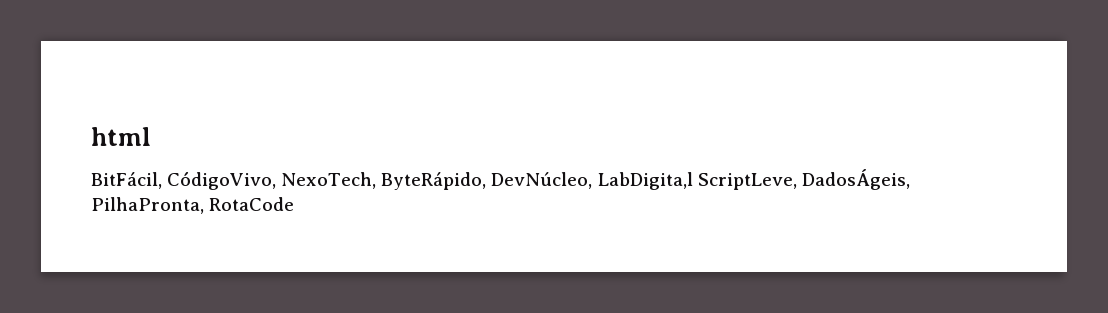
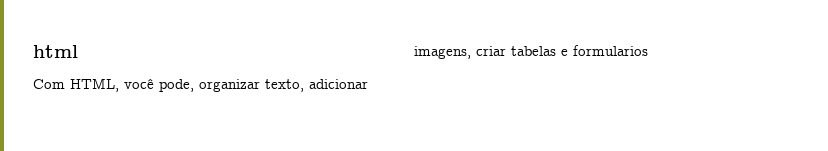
- BitFácil, CódigoVivo, NexoTech, ByteRápido, DevNúcleo, LabDigita,l ScriptLeve, DadosÁgeis, PilhaPronta, RotaCode
+ Com HTML, você pode, organizar texto, adicionar imagens, criar tabelas e formularios

